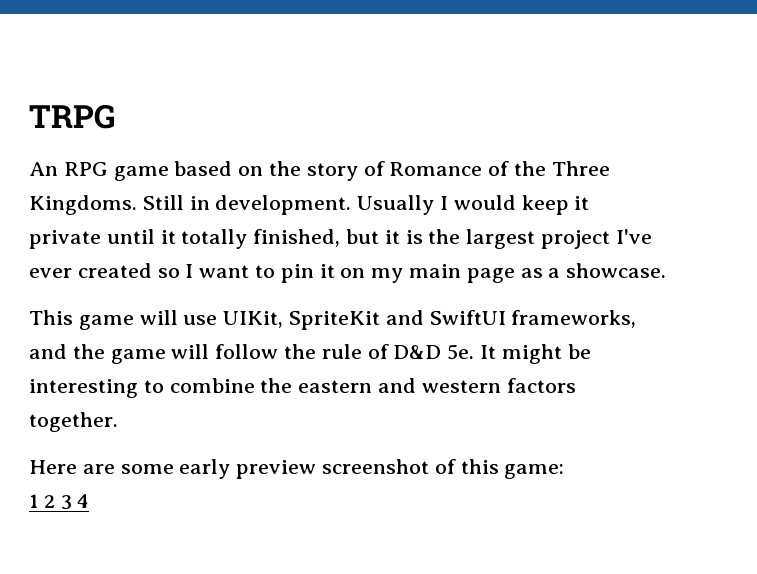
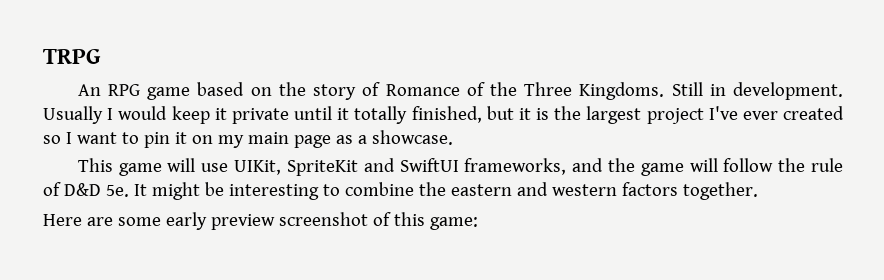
- 1 2 3 4

